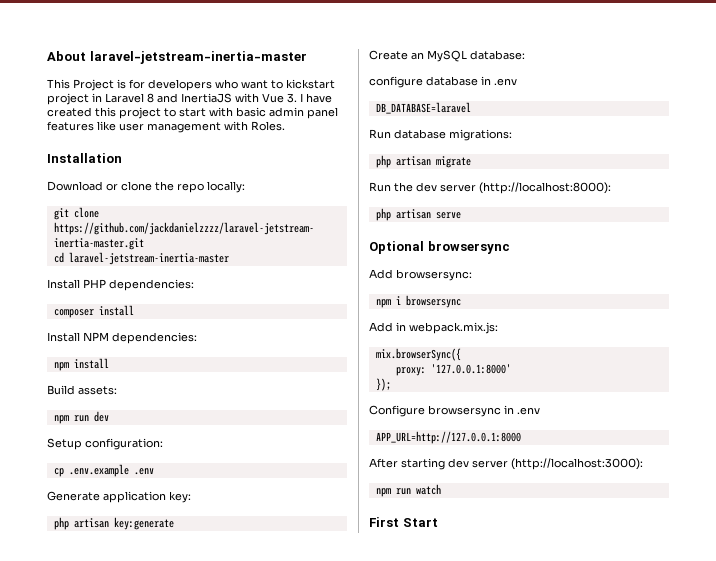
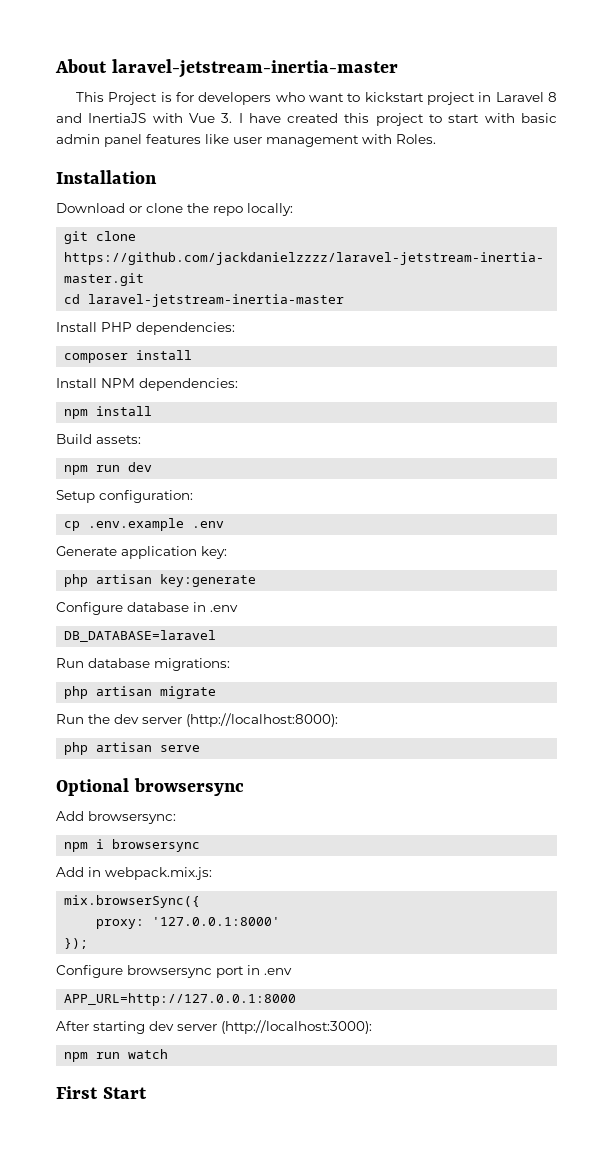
- Create an MySQL database:
- configure database in .env
+ Configure database in .env
- Configure browsersync in .env
+ Configure browsersync port in .env

